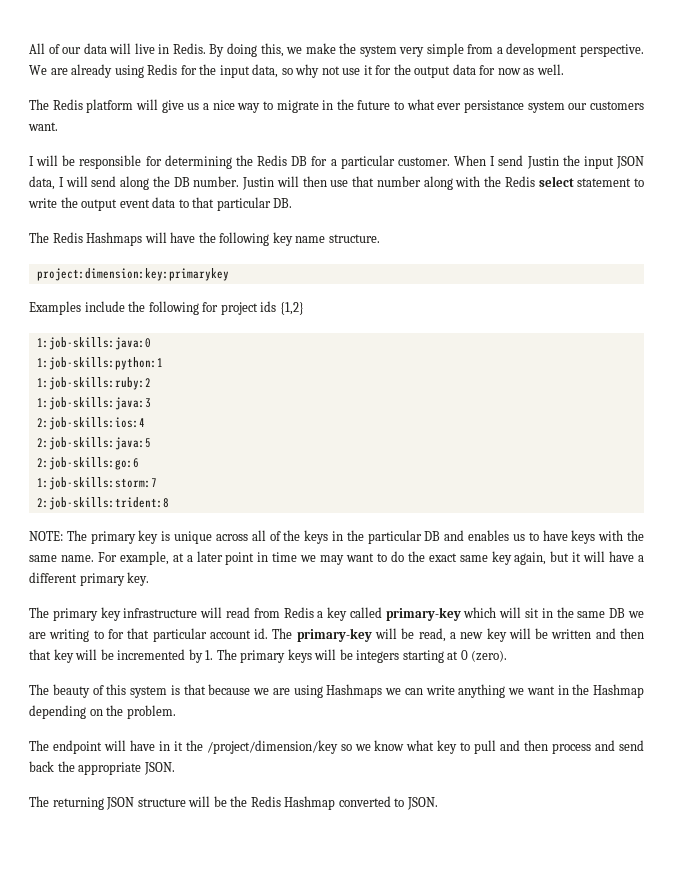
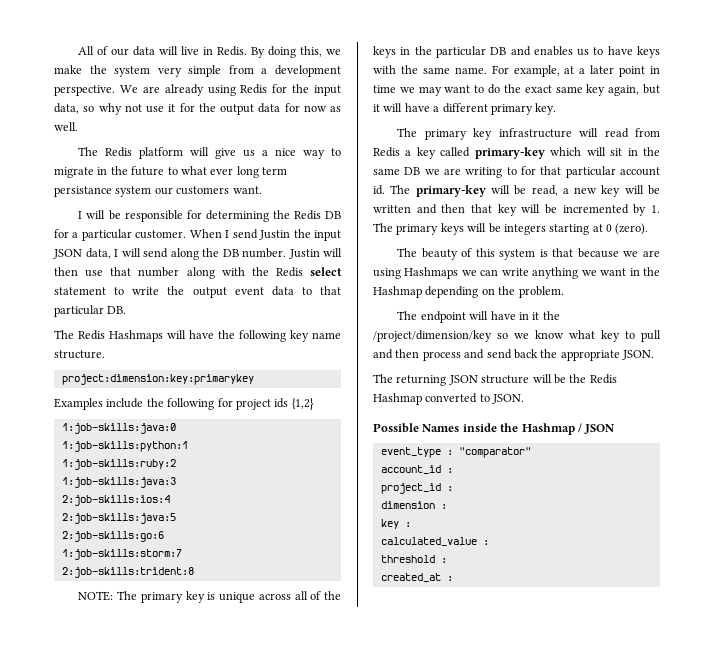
- The Redis platform will give us a nice way to migrate in the future to what ever persistance system our customers want.
+ The Redis platform will give us a nice way to migrate in the future to what ever long term persistance system our customers want.
+ Possible Names inside the Hashmap / JSON
+ event_type : "comparator"
+ account_id :
+ project_id :
+ dimension :
+ key :
+ calculated_value :
+ threshold :
+ created_at :

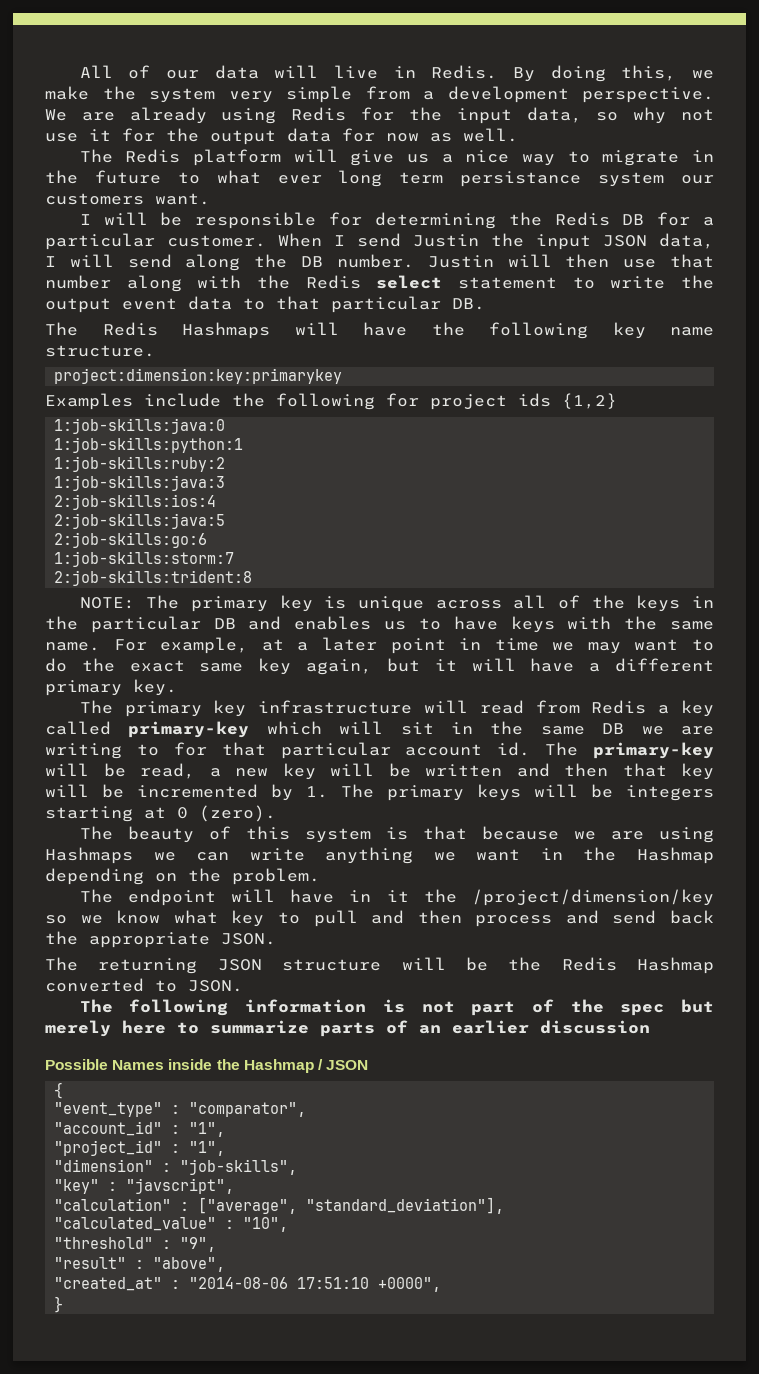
+ The following information is not part of the spec but merely here to summarize parts of an earlier discussion
- event_type : "comparator"
- account_id :
- project_id :
- dimension :
- key :
- calculated_value :
- threshold :
- created_at :
+ {
+ "event_type" : "comparator",
+ "account_id" : "1",
+ "project_id" : "1",
+ "dimension" : "job-skills",
+ "key" : "javscript",
+ "calculation" : ["average", "standard_deviation"],
+ "calculated_value" : "10",
+ "threshold" : "9",
+ "result" : "above",
+ "created_at" : "2014-08-06 17:51:10 +0000",
+ }

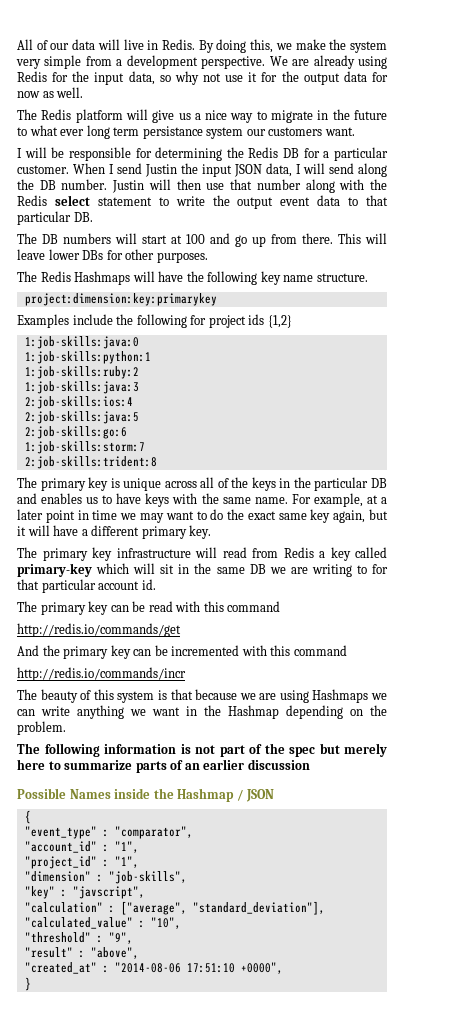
+ The DB numbers will start at 100 and go up from there. This will leave lower DBs for other purposes.
- NOTE: The primary key is unique across all of the keys in the particular DB and enables us to have keys with the same name.
+ The primary key is unique across all of the keys in the particular DB and enables us to have keys with the same name.
- The primary key infrastructure will read from Redis a key called primary-key which will sit in the same DB we are writing to for that particular account id. The primary-key will be read, a new key will be written and then that key will be incremented by 1. The primary keys will be integers starting at 0 (zero).
+ The primary key infrastructure will read from Redis a key called primary-key which will sit in the same DB we are writing to for that particular account id.
+ The primary key can be read with this command
+ http://redis.io/commands/get
+ And the primary key can be incremented with this command
+ http://redis.io/commands/incr
- The endpoint will have in it the /project/dimension/key so we know what key to pull and then process and send back the appropriate JSON.
- The returning JSON structure will be the Redis Hashmap converted to JSON.

